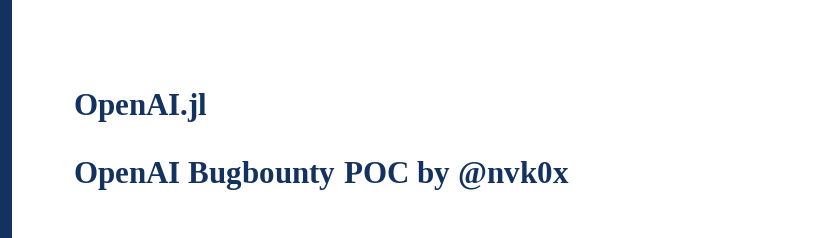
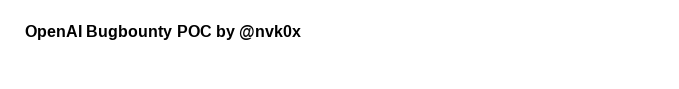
- OpenAI.jl

